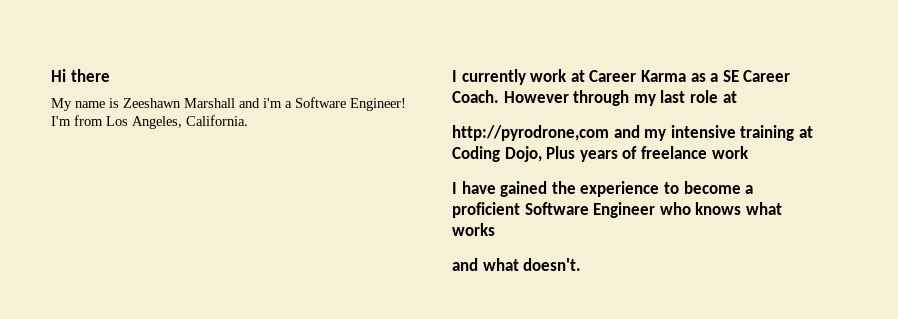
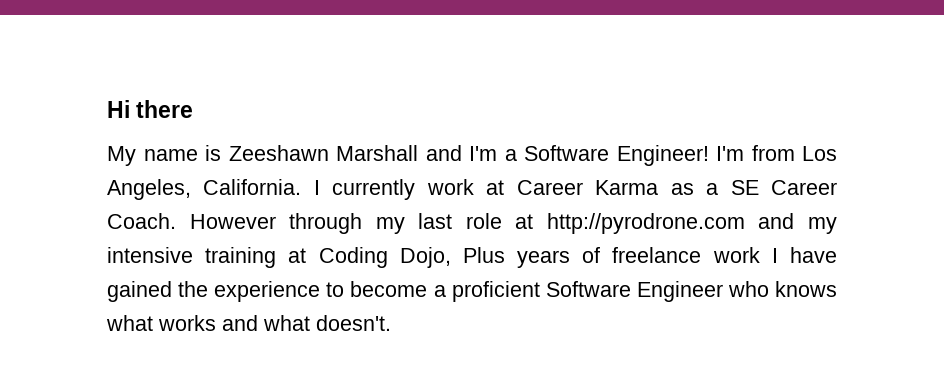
- My name is Zeeshawn Marshall and i'm a Software Engineer!
+ My name is Zeeshawn Marshall and I'm a Software Engineer!
- I'm from Los Angeles, California.
- I currently work at Career Karma as a SE Career Coach.
+ I'm from Los Angeles, California. I currently work at Career Karma as a SE Career Coach.
- However through my last role at
- http://pyrodrone,com and my intensive training at Coding Dojo, Plus years of freelance work
- I have gained the experience to become a proficient Software Engineer who knows what works
- and what doesn't.
+ However through my last role at http://pyrodrone.com and my intensive training at Coding Dojo, Plus years of freelance work I have gained the experience to become a proficient Software Engineer who knows what works and what doesn't.

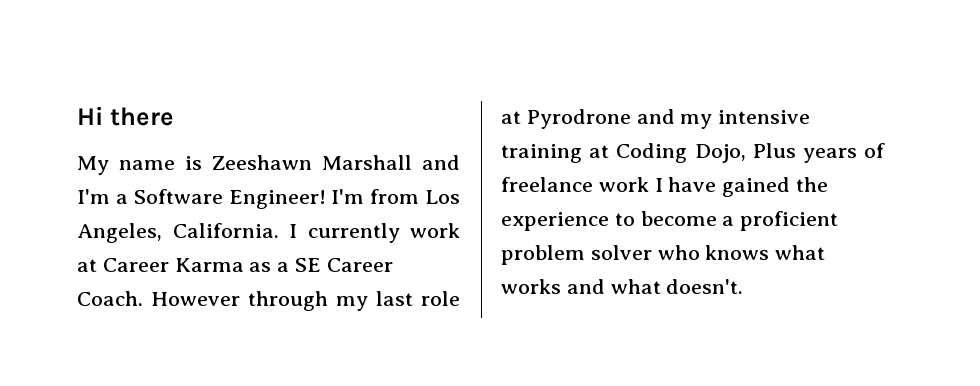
- However through my last role at http://pyrodrone.com and my intensive training at Coding Dojo, Plus years of freelance work I have gained the experience to become a proficient Software Engineer who knows what works and what doesn't.
+ However through my last role at Pyrodrone and my intensive training at Coding Dojo, Plus years of freelance work I have gained the experience to become a proficient problem solver who knows what works and what doesn't.

